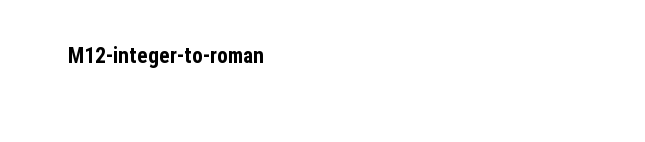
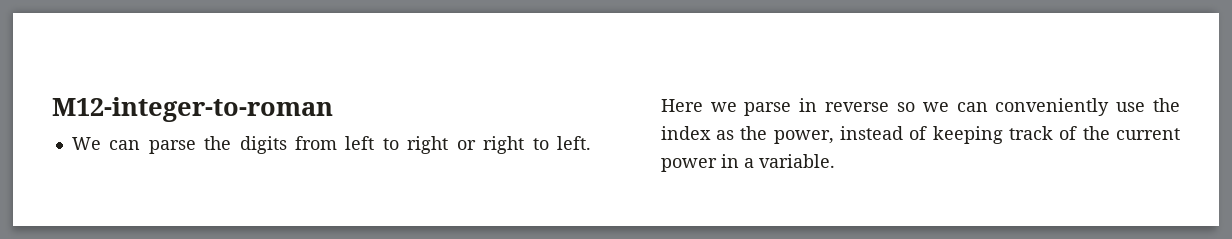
+ We can parse the digits from left to right or right to left. Here we parse in reverse so we can conveniently use the index as the power, instead of keeping track of the current power in a variable.

